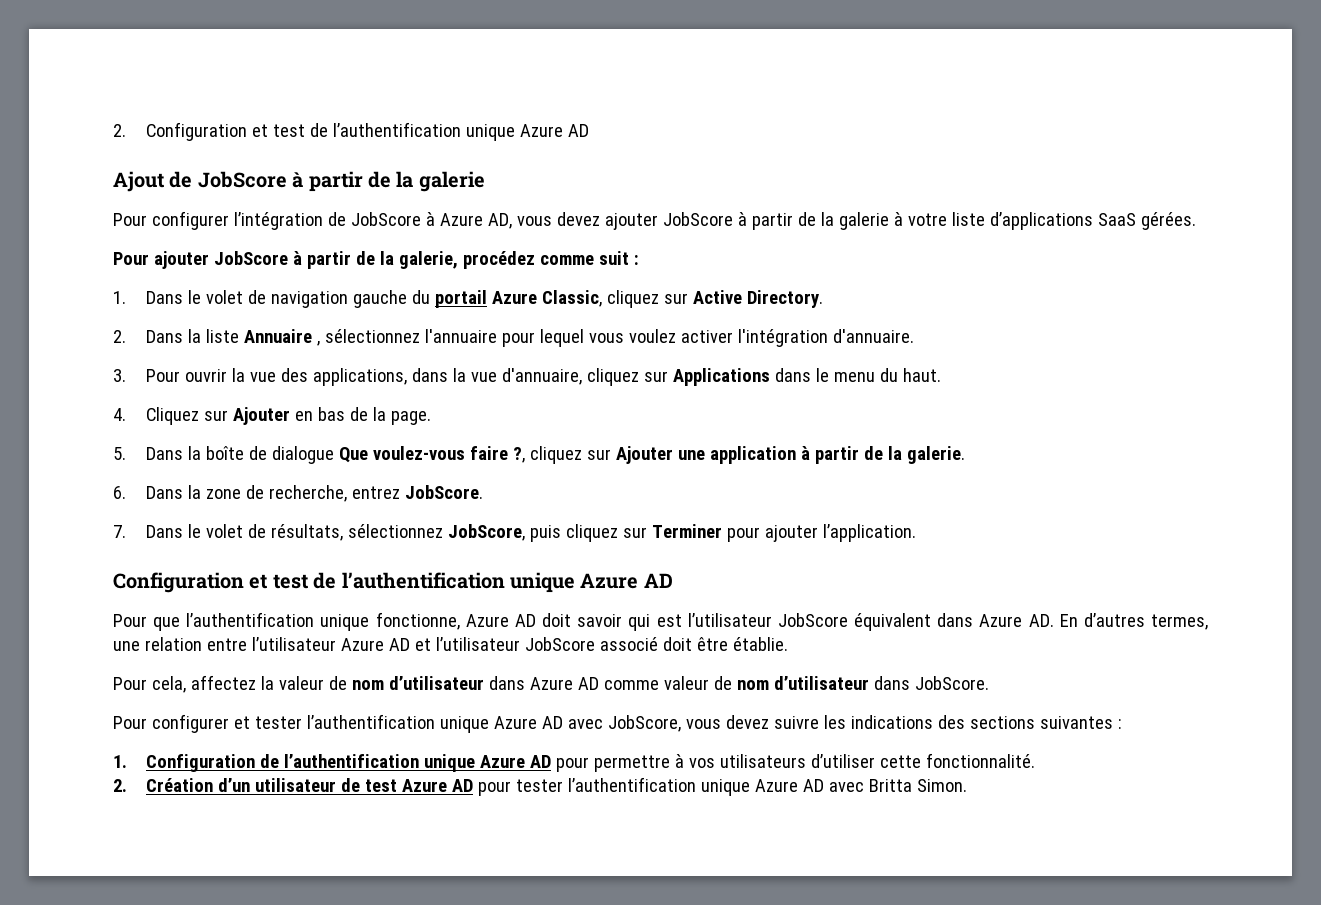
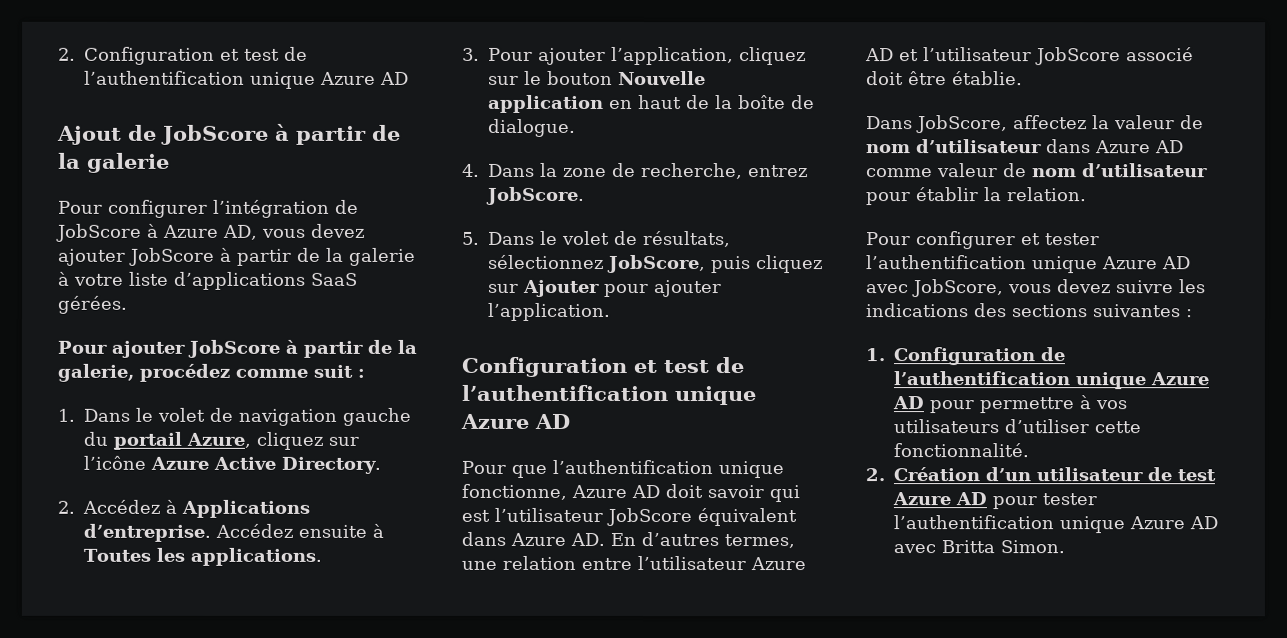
- 1. Dans le volet de navigation gauche du portail Azure Classic, cliquez sur Active Directory.
- 2. Dans la liste Annuaire , sélectionnez l'annuaire pour lequel vous voulez activer l'intégration d'annuaire.
- 3. Pour ouvrir la vue des applications, dans la vue d'annuaire, cliquez sur Applications dans le menu du haut.
- 4. Cliquez sur Ajouter en bas de la page.
- 5. Dans la boîte de dialogue Que voulez-vous faire ?, cliquez sur Ajouter une application à partir de la galerie.
- 6. Dans la zone de recherche, entrez JobScore.
+ 1. Dans le volet de navigation gauche du portail Azure, cliquez sur l’icône Azure Active Directory.
+ 2. Accédez à Applications d’entreprise. Accédez ensuite à Toutes les applications.
+ 3. Pour ajouter l’application, cliquez sur le bouton Nouvelle application en haut de la boîte de dialogue.
+ 4. Dans la zone de recherche, entrez JobScore.
- 7. Dans le volet de résultats, sélectionnez JobScore, puis cliquez sur Terminer pour ajouter l’application.
+ 5. Dans le volet de résultats, sélectionnez JobScore, puis cliquez sur Ajouter pour ajouter l’application.
- Pour cela, affectez la valeur de nom d’utilisateur dans Azure AD comme valeur de nom d’utilisateur dans JobScore.
+ Dans JobScore, affectez la valeur de nom d’utilisateur dans Azure AD comme valeur de nom d’utilisateur pour établir la relation.

